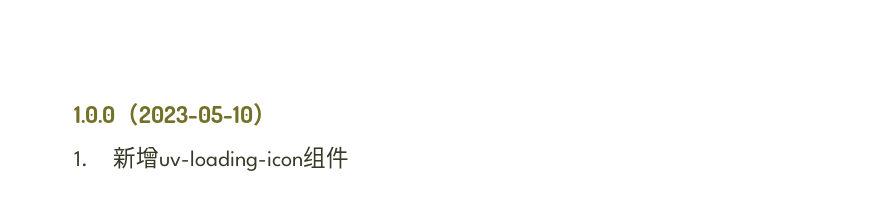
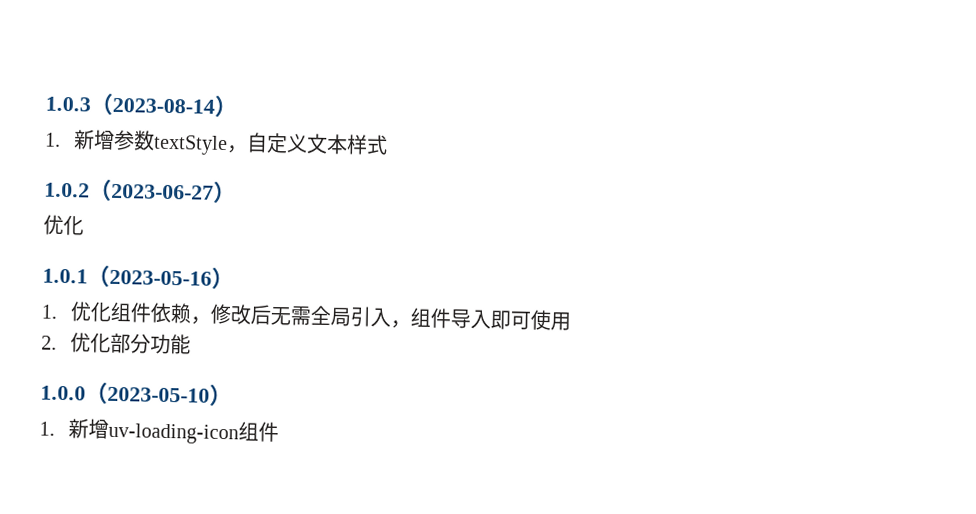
+ 1.0.3（2023-08-14）
+ 1.新增参数textStyle，自定义文本样式
+ 1.0.2（2023-06-27）
+ 优化
+ 1.0.1（2023-05-16）
+ 1.优化组件依赖，修改后无需全局引入，组件导入即可使用
+ 2.优化部分功能

